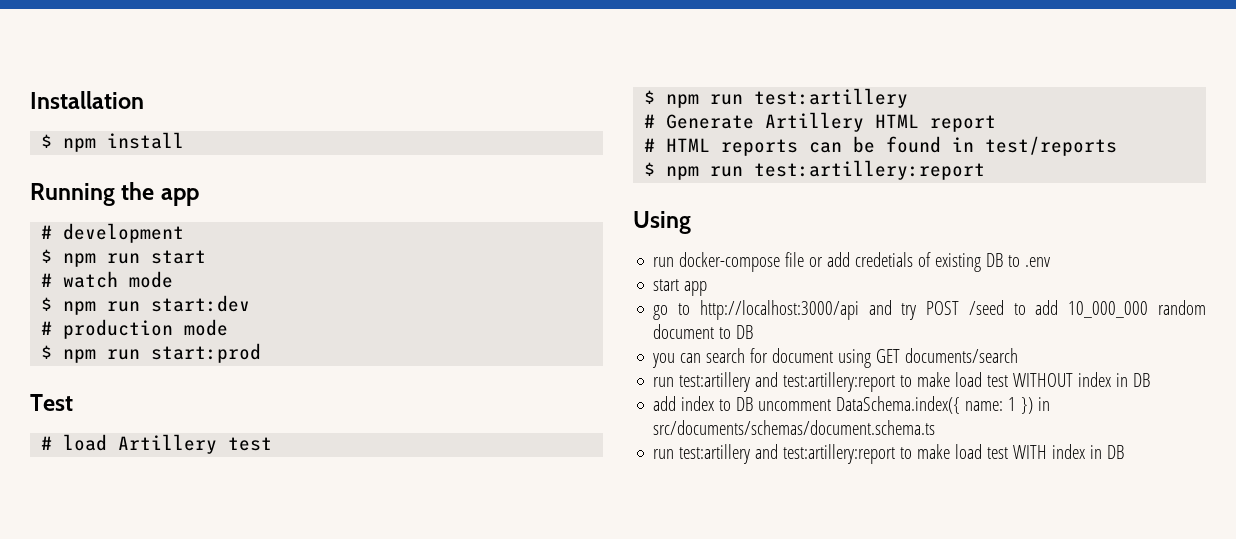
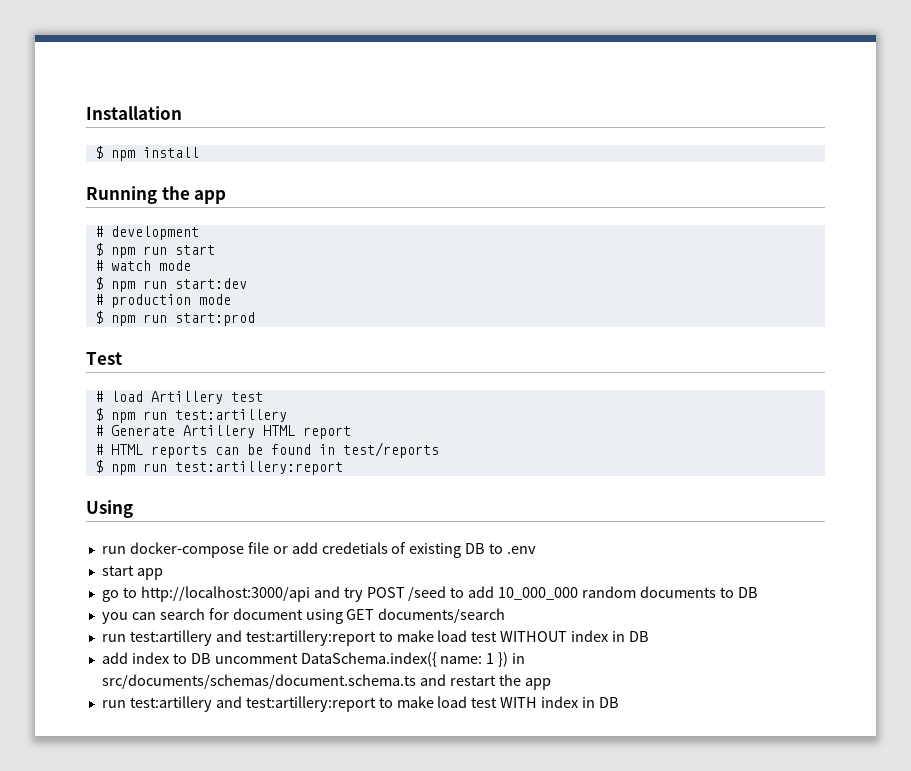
- go to http://localhost:3000/api and try POST /seed to add 10_000_000 random document to DB
+ go to http://localhost:3000/api and try POST /seed to add 10_000_000 random documents to DB
- add index to DB uncomment DataSchema.index({ name: 1 }) in src/documents/schemas/document.schema.ts
+ add index to DB uncomment DataSchema.index({ name: 1 }) in src/documents/schemas/document.schema.ts and restart the app

